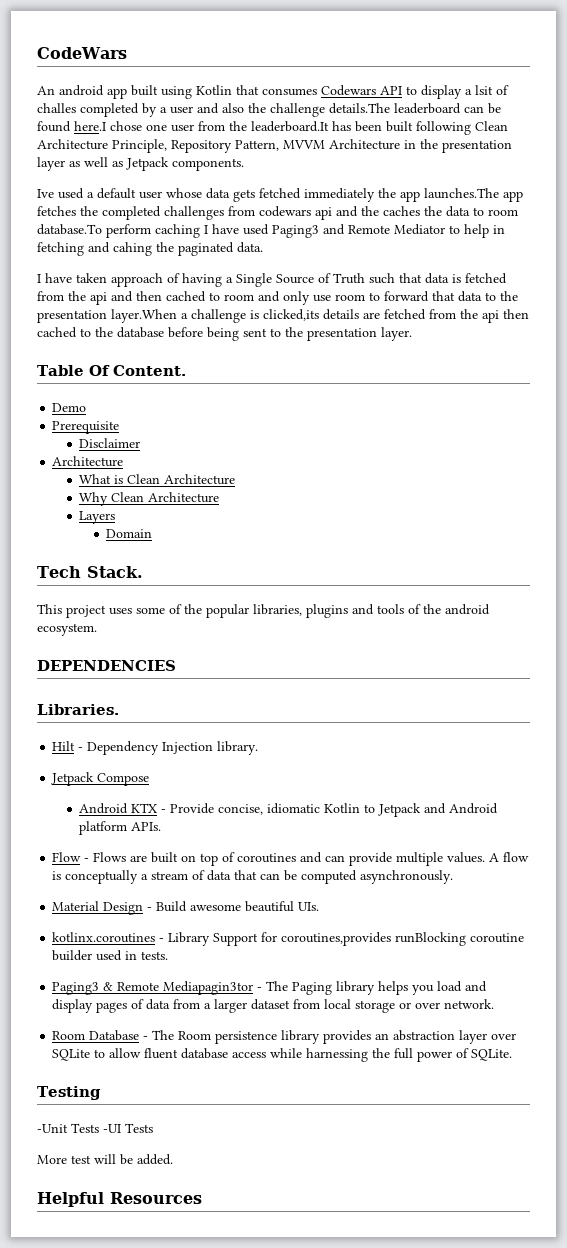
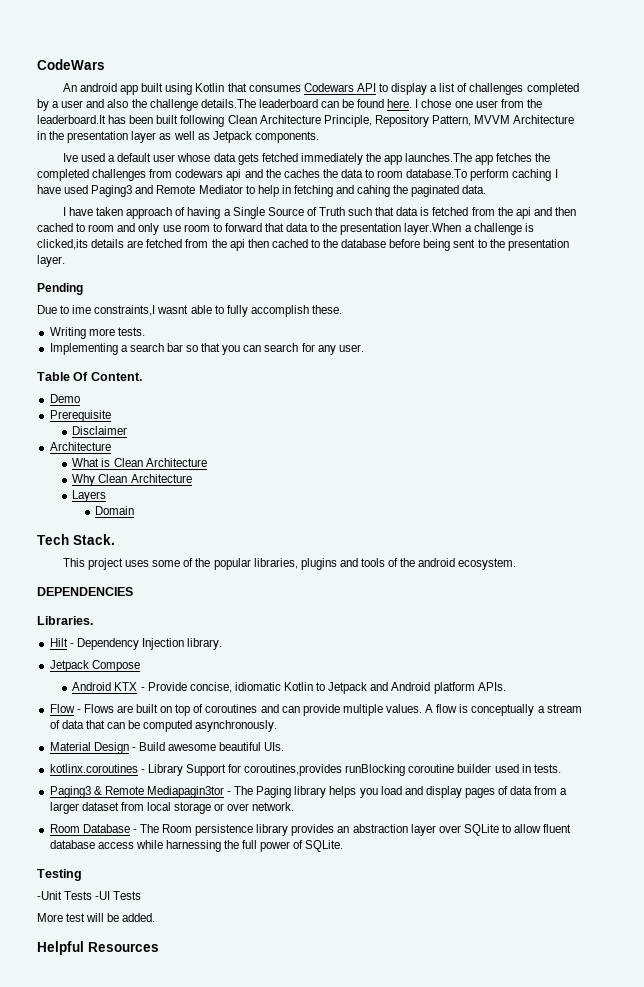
- An android app built using Kotlin that consumes Codewars API to display a lsit of challes completed by a user and also the challenge details.The leaderboard can be found here.I chose one user from the leaderboard.It has been built following Clean Architecture Principle, Repository Pattern, MVVM Architecture in the presentation layer as well as Jetpack components.
+ An android app built using Kotlin that consumes Codewars API to display a list of challenges completed by a user and also the challenge details.The leaderboard can be found here. I chose one user from the leaderboard.It has been built following Clean Architecture Principle, Repository Pattern, MVVM Architecture in the presentation layer as well as Jetpack components.
+ Pending
+ Due to ime constraints,I wasnt able to fully accomplish these.
+ Writing more tests.
+ Implementing a search bar so that you can search for any user.

